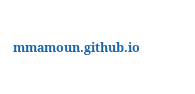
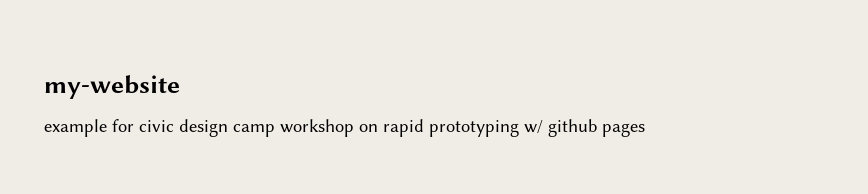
- mmamoun.github.io
+ my-website
+ example for civic design camp workshop on rapid prototyping w/ github pages

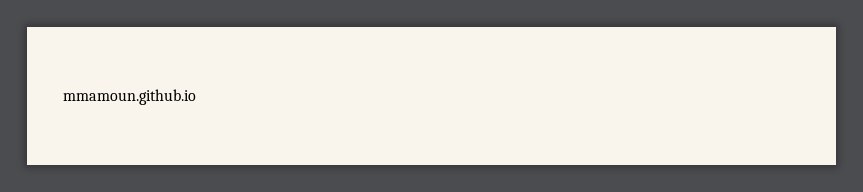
- my-website
- example for civic design camp workshop on rapid prototyping w/ github pages
+ mmamoun.github.io

